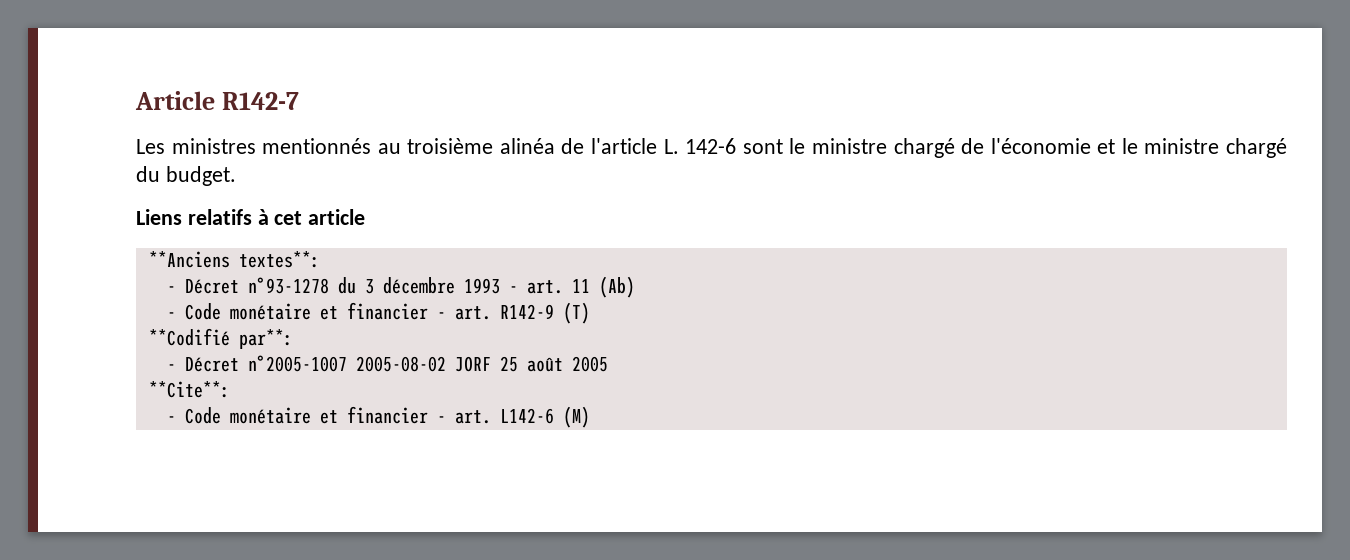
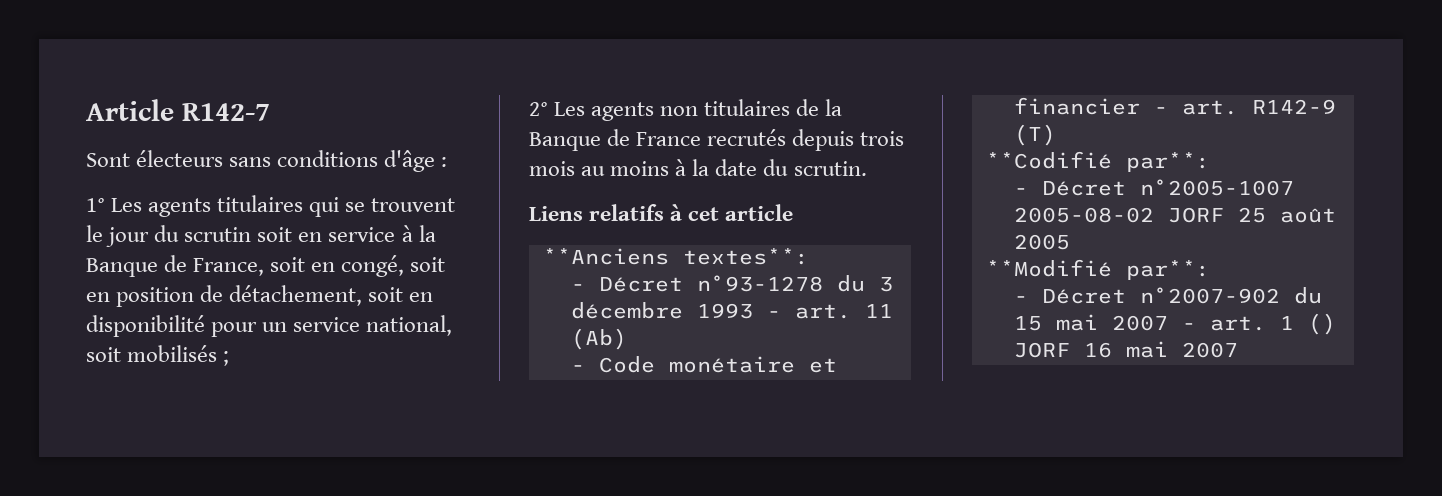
- Les ministres mentionnés au troisième alinéa de l'article L. 142-6 sont le ministre chargé de l'économie et le ministre chargé du budget.
+ Sont électeurs sans conditions d'âge :
+ 1° Les agents titulaires qui se trouvent le jour du scrutin soit en service à la Banque de France, soit en congé, soit en position de détachement, soit en disponibilité pour un service national, soit mobilisés ;
+ 2° Les agents non titulaires de la Banque de France recrutés depuis trois mois au moins à la date du scrutin.
- **Cite**:
- - Code monétaire et financier - art. L142-6 (M)
+ **Modifié par**:
+ - Décret n°2007-902 du 15 mai 2007 - art. 1 () JORF 16 mai 2007

